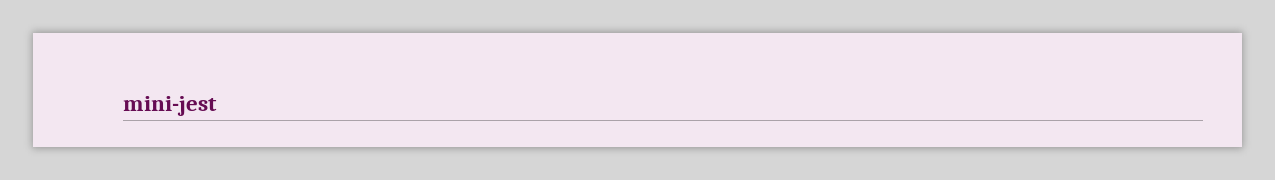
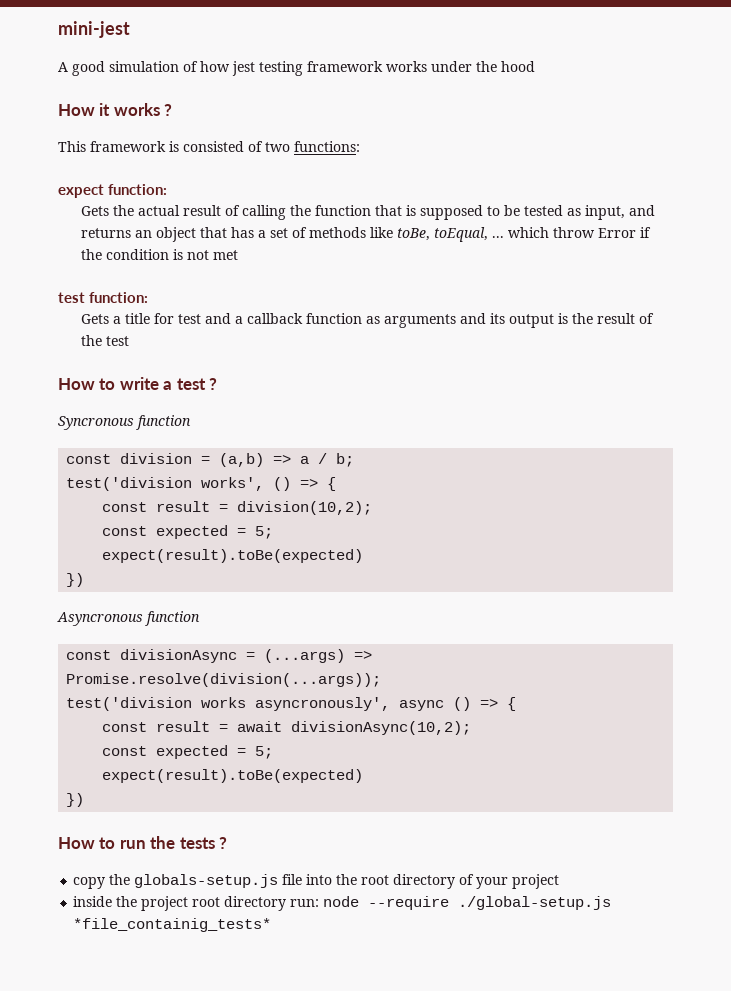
+ A good simulation of how jest testing framework works under the hood
+ How it works ?
+ This framework is consisted of two functions:
+ expect function:
+ Gets the actual result of calling the function that is supposed to be tested as input, and returns an object that has a set of methods like toBe, toEqual, ... which throw Error if the condition is not met
+ test function:
+ Gets a title for test and a callback function as arguments and its output is the result of the test
+ How to write a test ?
+ Syncronous function
+ const division = (a,b) => a / b;
+ test('division works', () => {
+ const result = division(10,2);
+ const expected = 5;
+ expect(result).toBe(expected)
+ })
+ Asyncronous function
+ const divisionAsync = (...args) => Promise.resolve(division(...args));
+ test('division works asyncronously', async () => {
+ const result = await divisionAsync(10,2);
+ const expected = 5;
+ expect(result).toBe(expected)
+ })
+ How to run the tests ?
+ copy the globals-setup.js file into the root directory of your project
+ inside the project root directory run: node --require ./global-setup.js *file_containig_tests*

